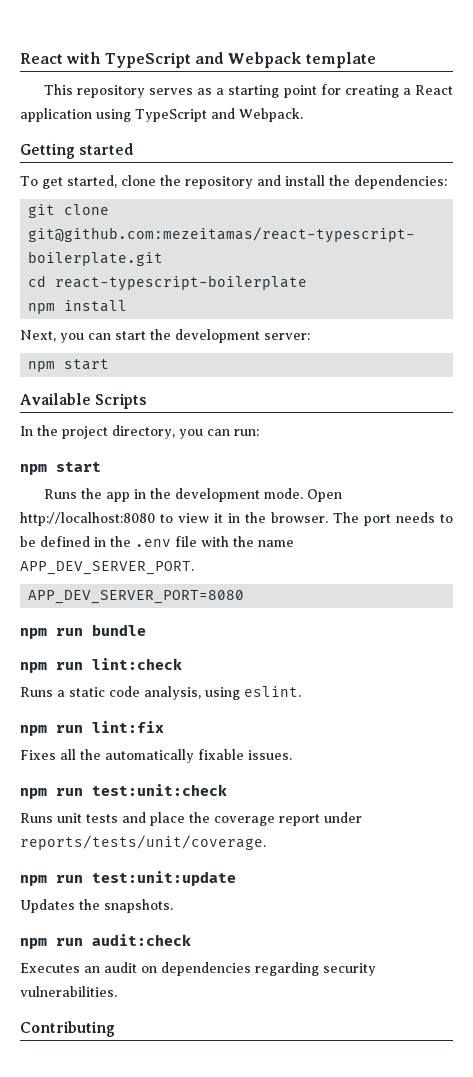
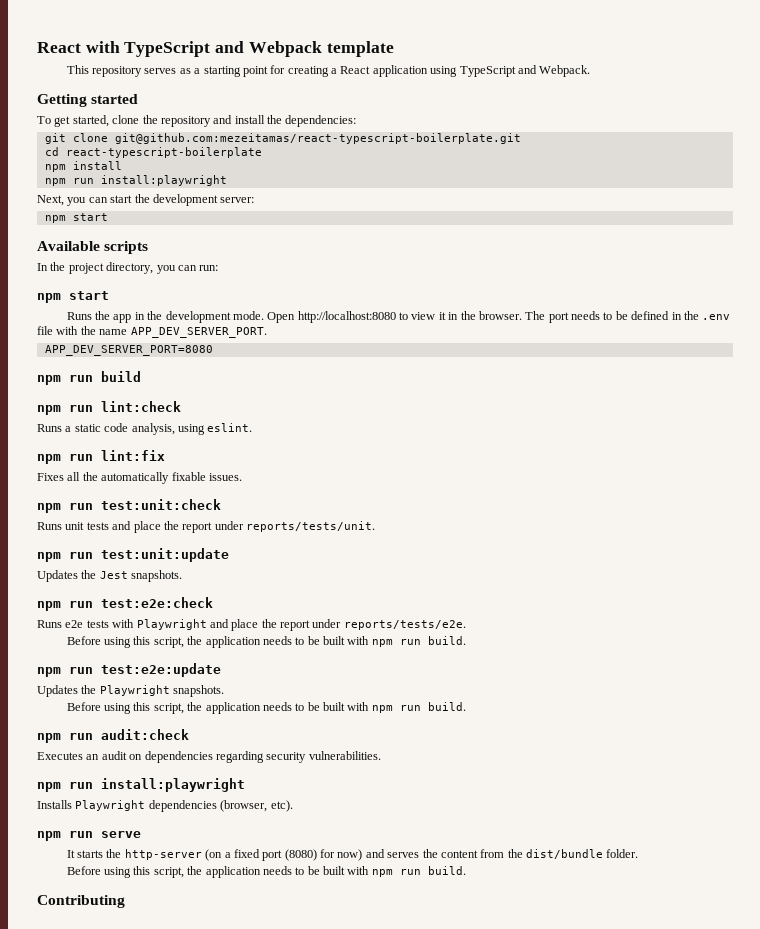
  npm install
+ npm run install:playwright
- Available Scripts
+ Available scripts
- npm run bundle
+ npm run build
- Runs unit tests and place the coverage report under reports/tests/unit/coverage.
+ Runs unit tests and place the report under reports/tests/unit.
- Updates the snapshots.
+ Updates the Jest snapshots.
+ npm run test:e2e:check
+ Runs e2e tests with Playwright and place the report under reports/tests/e2e.
+ Before using this script, the application needs to be built with npm run build.
+ npm run test:e2e:update
+ Updates the Playwright snapshots.
+ Before using this script, the application needs to be built with npm run build.
  Executes an audit on dependencies regarding security vulnerabilities.
+ npm run install:playwright
+ Installs Playwright dependencies (browser, etc).
+ npm run serve
+ It starts the http-server (on a fixed port (8080) for now) and serves the content from the dist/bundle folder.
+ Before using this script, the application needs to be built with npm run build.

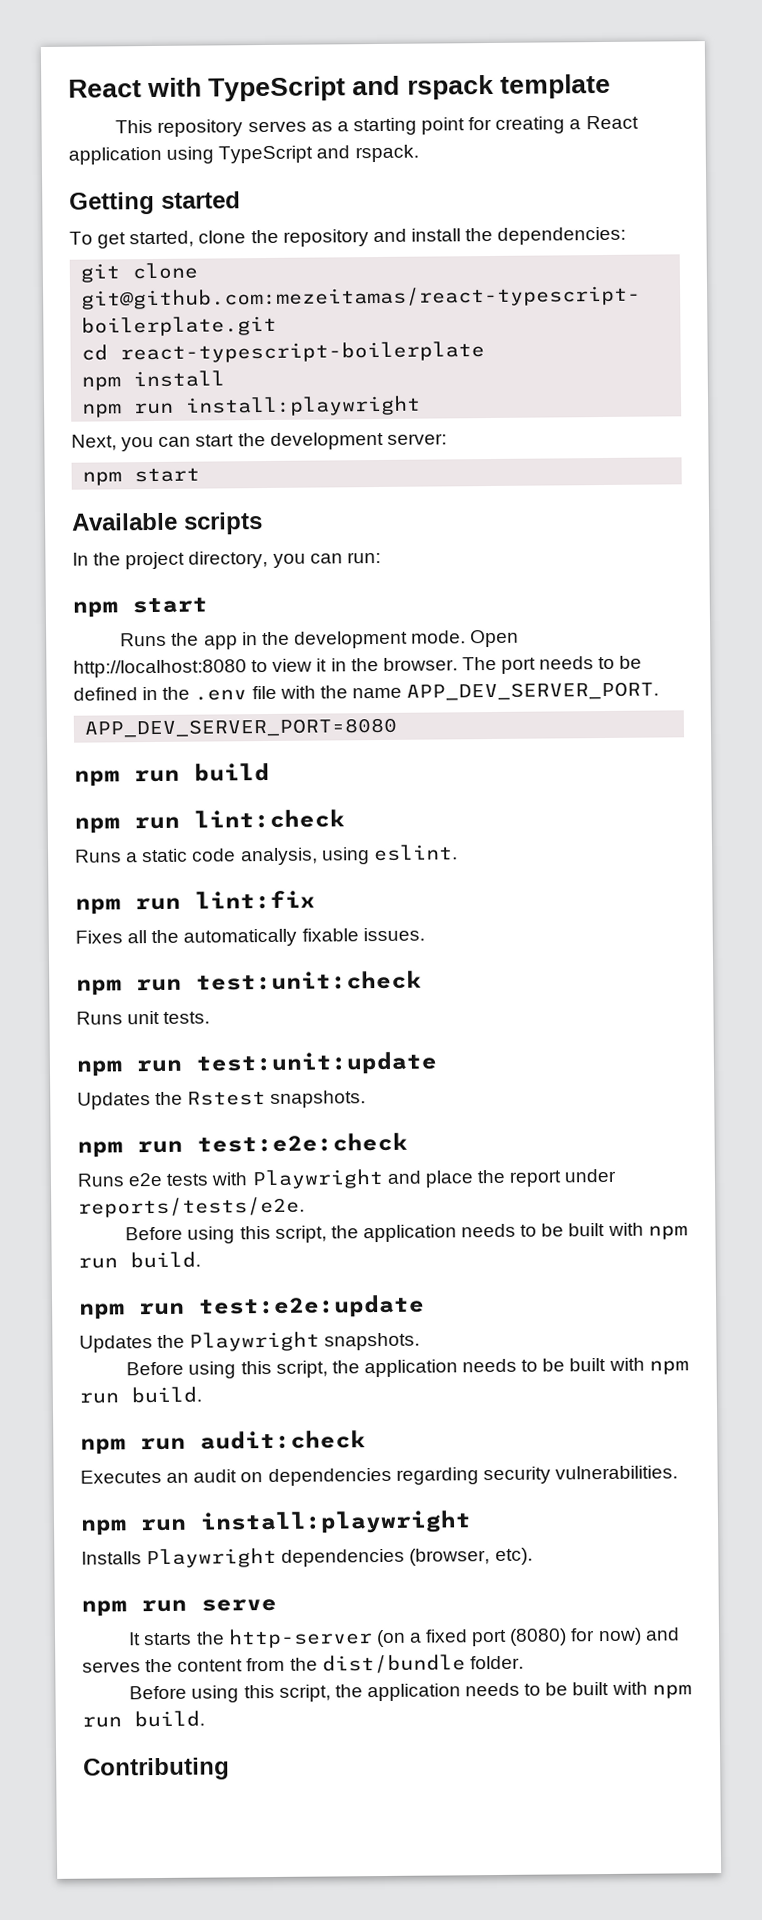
- React with TypeScript and Webpack template
+ React with TypeScript and rspack template
- This repository serves as a starting point for creating a React application using TypeScript and Webpack.
+ This repository serves as a starting point for creating a React application using TypeScript and rspack.
- Runs unit tests and place the report under reports/tests/unit.
+ Runs unit tests.
- Updates the Jest snapshots.
+ Updates the Rstest snapshots.

